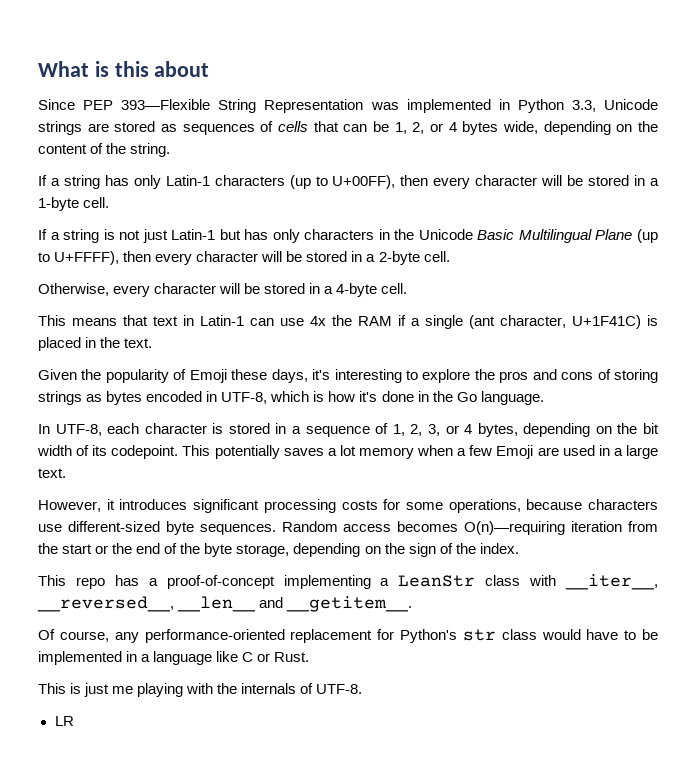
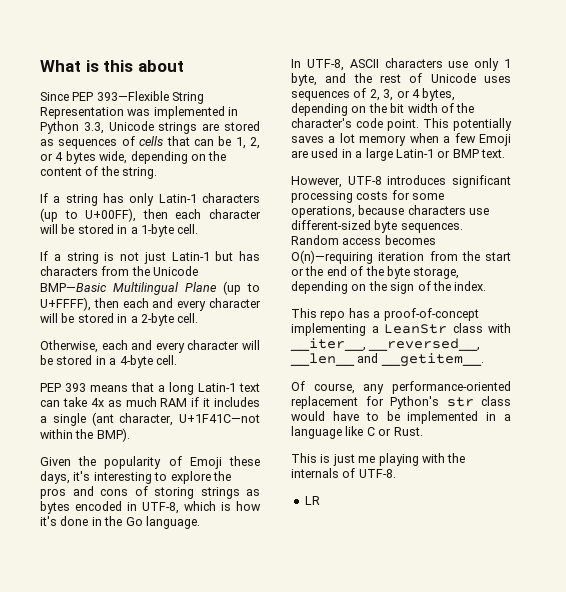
- If a string has only Latin-1 characters (up to U+00FF), then every character will be stored in a 1-byte cell.
+ If a string has only Latin-1 characters (up to U+00FF), then each character will be stored in a 1-byte cell.
- If a string is not just Latin-1 but has only characters in the Unicode Basic Multilingual Plane (up to U+FFFF), then every character will be stored in a 2-byte cell.
+ If a string is not just Latin-1 but has characters from the Unicode BMP—Basic Multilingual Plane (up to U+FFFF), then each and every character will be stored in a 2-byte cell.
- Otherwise, every character will be stored in a 4-byte cell.
+ Otherwise, each and every character will be stored in a 4-byte cell.
- This means that text in Latin-1 can use 4x the RAM if a single (ant character, U+1F41C) is placed in the text.
+ PEP 393 means that a long Latin-1 text can take 4x as much RAM if it includes a single (ant character, U+1F41C—not within the BMP).
- In UTF-8, each character is stored in a sequence of 1, 2, 3, or 4 bytes, depending on the bit width of its codepoint.
+ In UTF-8, ASCII characters use only 1 byte, and the rest of Unicode uses sequences of 2, 3, or 4 bytes, depending on the bit width of the character's code point.
- This potentially saves a lot memory when a few Emoji are used in a large text.
+ This potentially saves a lot memory when a few Emoji are used in a large Latin-1 or BMP text.
- However, it introduces significant processing costs for some operations, because characters use different-sized byte sequences.
+ However, UTF-8 introduces significant processing costs for some operations, because characters use different-sized byte sequences.

